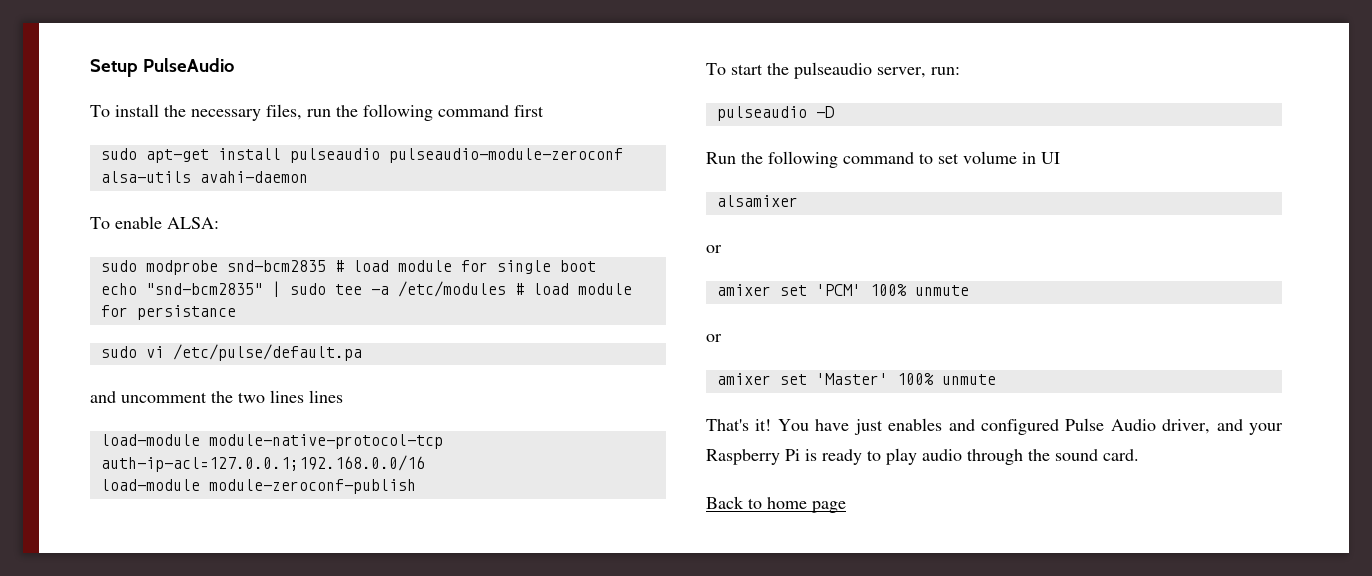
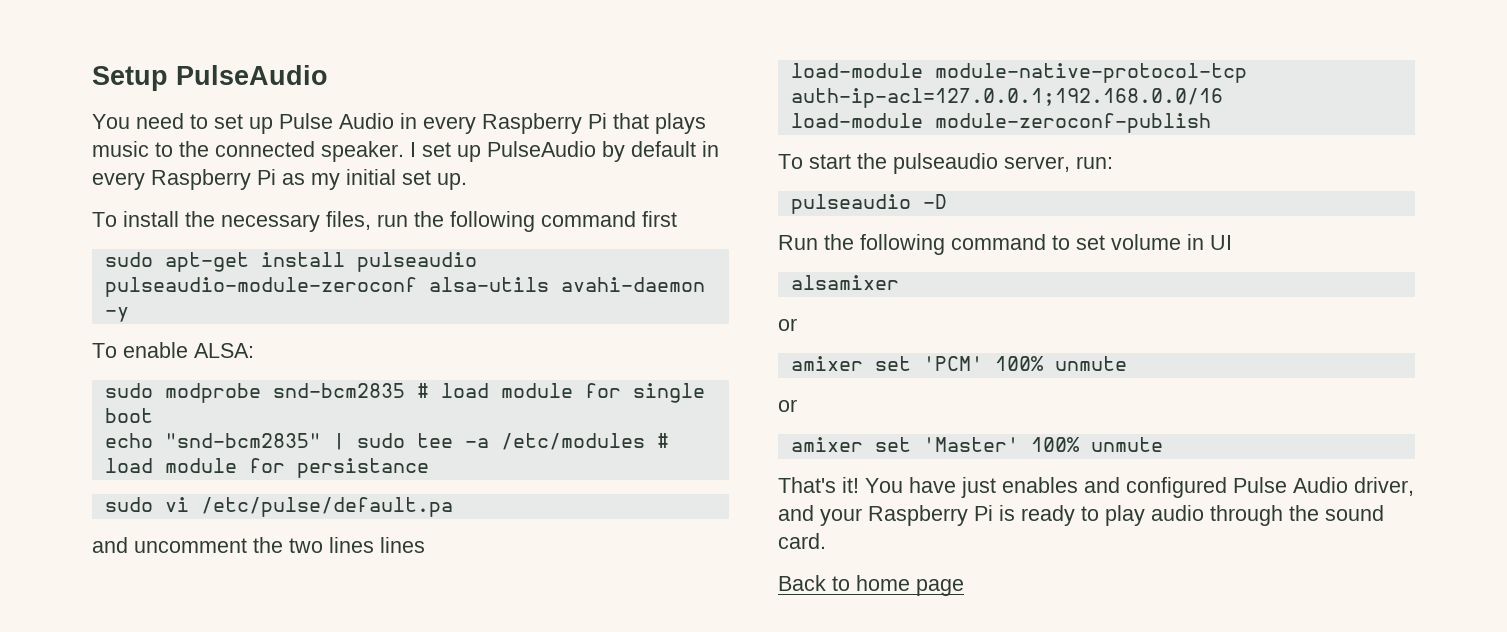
+ You need to set up Pulse Audio in every Raspberry Pi that plays music to the connected speaker. I set up PulseAudio by default in every Raspberry Pi as my initial set up.
- sudo apt-get install pulseaudio pulseaudio-module-zeroconf alsa-utils avahi-daemon
+ sudo apt-get install pulseaudio pulseaudio-module-zeroconf alsa-utils avahi-daemon -y

